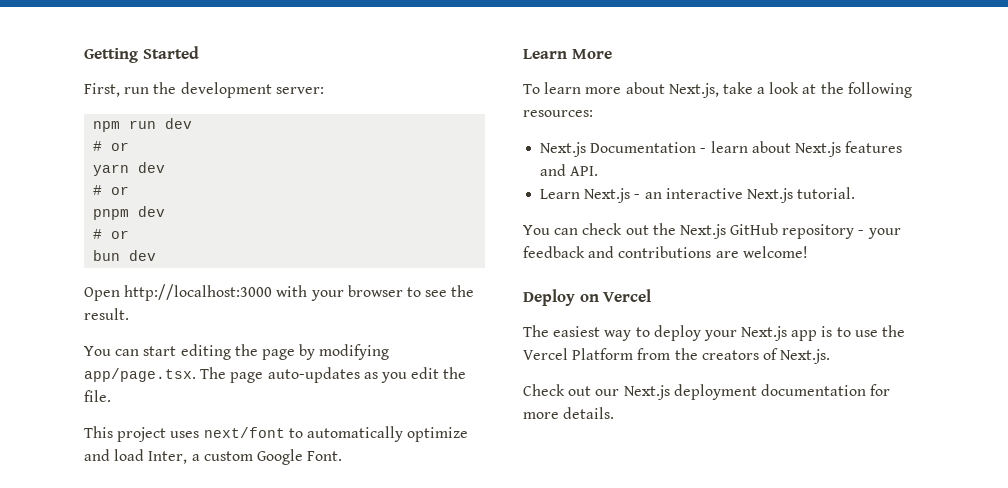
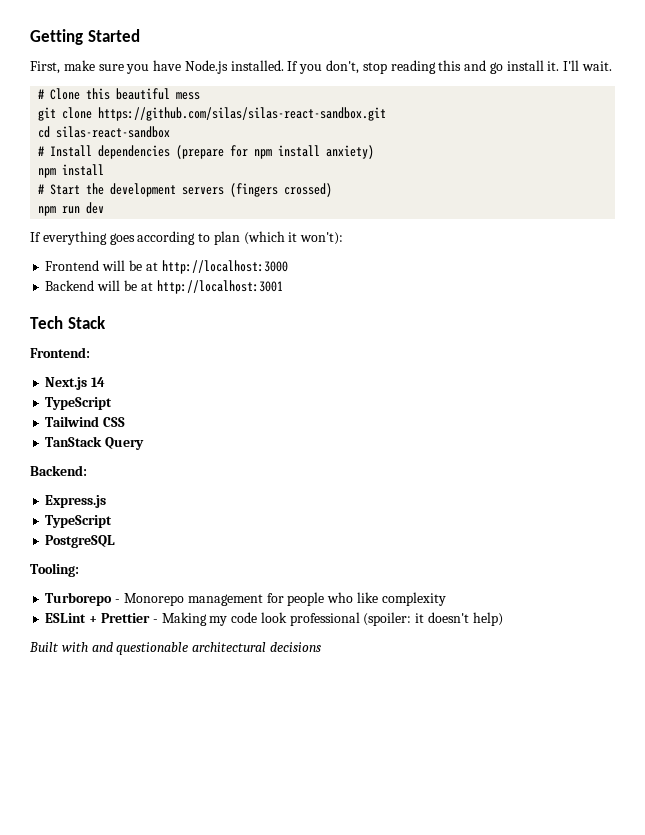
- First, run the development server:
+ First, make sure you have Node.js installed. If you don't, stop reading this and go install it. I'll wait.
+ # Clone this beautiful mess
+ git clone https://github.com/silas/silas-react-sandbox.git
+ cd silas-react-sandbox
+ # Install dependencies (prepare for npm install anxiety)
+ npm install
+ # Start the development servers (fingers crossed)
  npm run dev
- # or
- yarn dev
- # or
- pnpm dev
- # or
- bun dev
- Open http://localhost:3000 with your browser to see the result.
- You can start editing the page by modifying app/page.tsx. The page auto-updates as you edit the file.
- This project uses next/font to automatically optimize and load Inter, a custom Google Font.
- Learn More
- To learn more about Next.js, take a look at the following resources:
- Next.js Documentation - learn about Next.js features and API.
- Learn Next.js - an interactive Next.js tutorial.
- You can check out the Next.js GitHub repository - your feedback and contributions are welcome!
- Deploy on Vercel
- The easiest way to deploy your Next.js app is to use the Vercel Platform from the creators of Next.js.
- Check out our Next.js deployment documentation for more details.
+ If everything goes according to plan (which it won't):
+ Frontend will be at http://localhost:3000
+ Backend will be at http://localhost:3001
+ Tech Stack
+ Frontend:
+ Next.js 14
+ TypeScript
+ Tailwind CSS
+ TanStack Query
+ Backend:
+ Express.js
+ TypeScript
+ PostgreSQL
+ Tooling:
+ Turborepo - Monorepo management for people who like complexity
+ ESLint + Prettier - Making my code look professional (spoiler: it doesn't help)
+ Built with and questionable architectural decisions

